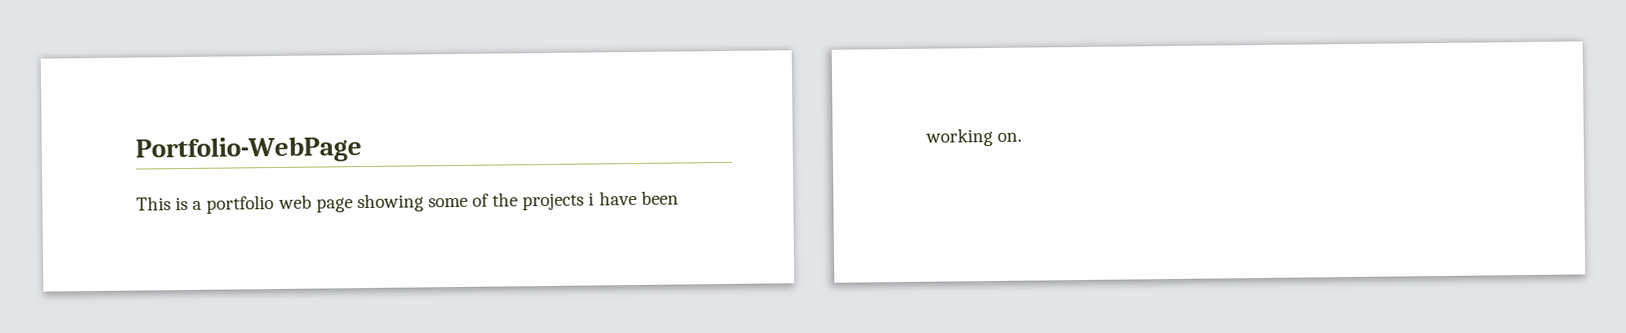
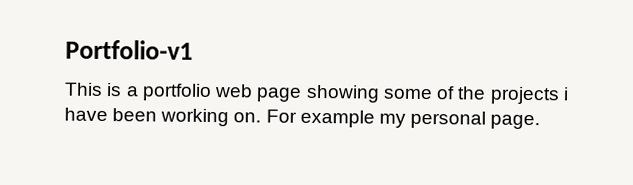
- Portfolio-WebPage
+ Portfolio-v1
+ For example my personal page.

